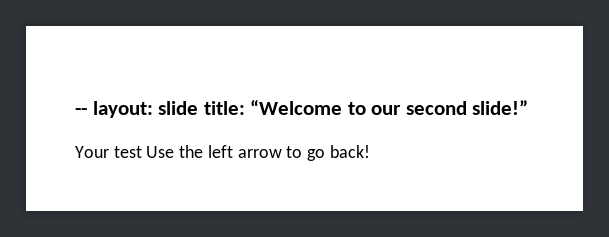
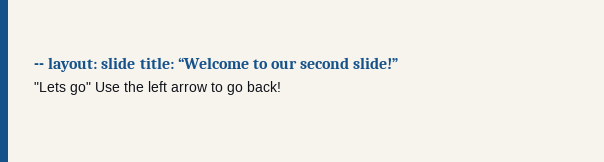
- Your test Use the left arrow to go back!
+ "Lets go" Use the left arrow to go back!

